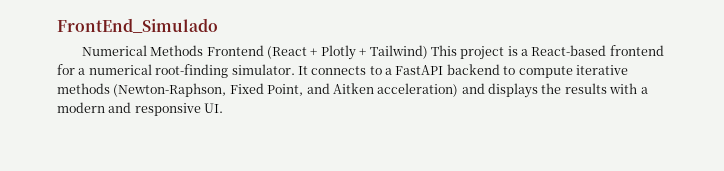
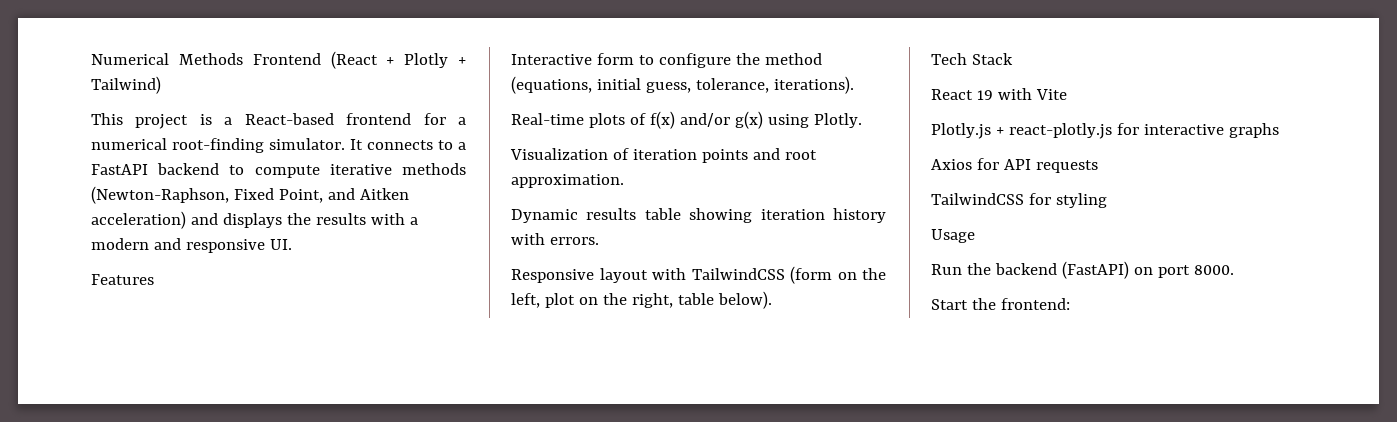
- FrontEnd_Simulado
- Numerical Methods Frontend (React + Plotly + Tailwind) This project is a React-based frontend for a numerical root-finding simulator.
+ Numerical Methods Frontend (React + Plotly + Tailwind)
+ This project is a React-based frontend for a numerical root-finding simulator.
+ Features
+ Interactive form to configure the method (equations, initial guess, tolerance, iterations).
+ Real-time plots of f(x) and/or g(x) using Plotly.
+ Visualization of iteration points and root approximation.
+ Dynamic results table showing iteration history with errors.
+ Responsive layout with TailwindCSS (form on the left, plot on the right, table below).
+ Tech Stack
+ React 19 with Vite
+ Plotly.js + react-plotly.js for interactive graphs
+ Axios for API requests
+ TailwindCSS for styling
+ Usage
+ Run the backend (FastAPI) on port 8000.
+ Start the frontend:

